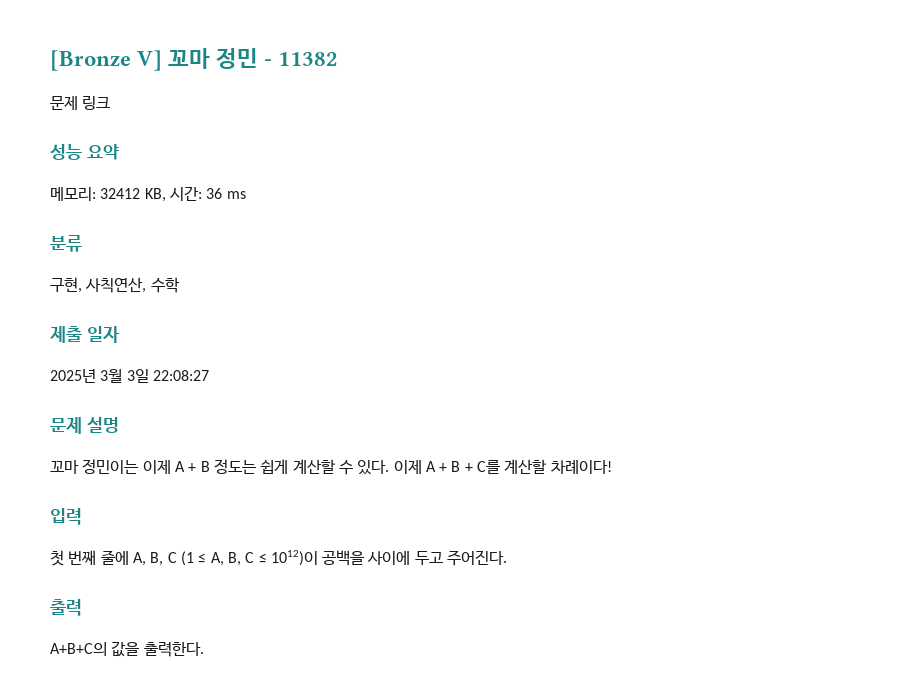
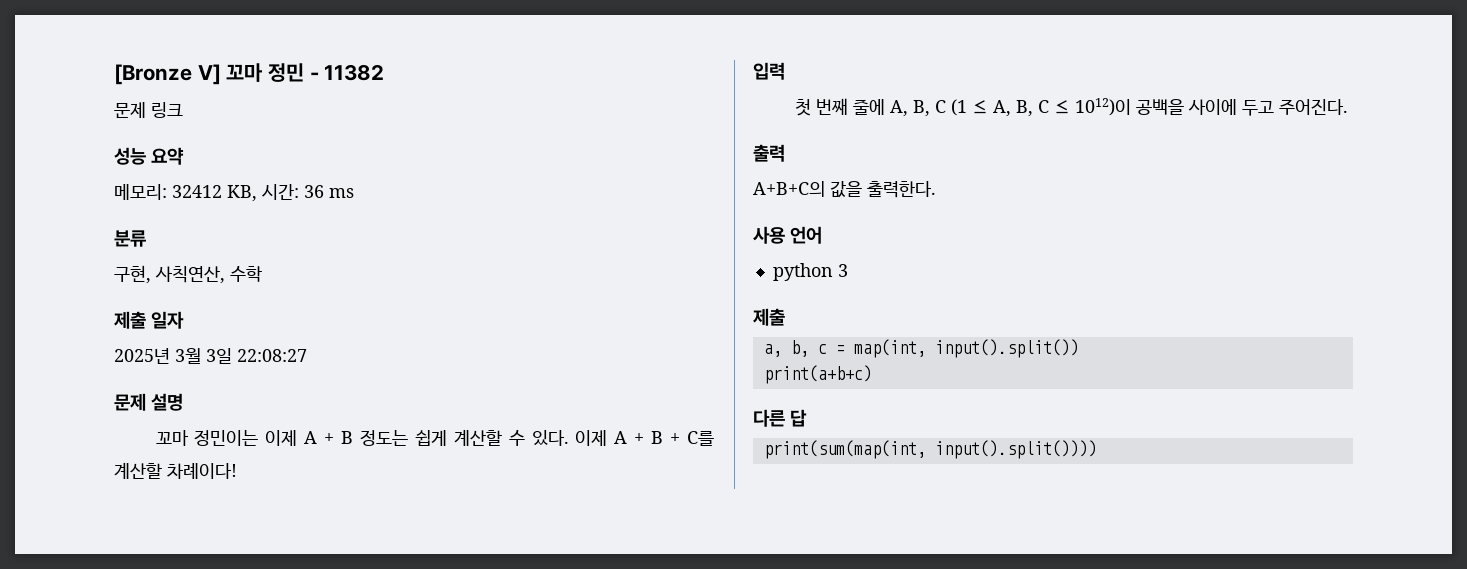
+ 사용 언어
+ python 3
+ 제출
+ a, b, c = map(int, input().split())
+ print(a+b+c)
+ 다른 답
+ print(sum(map(int, input().split())))

